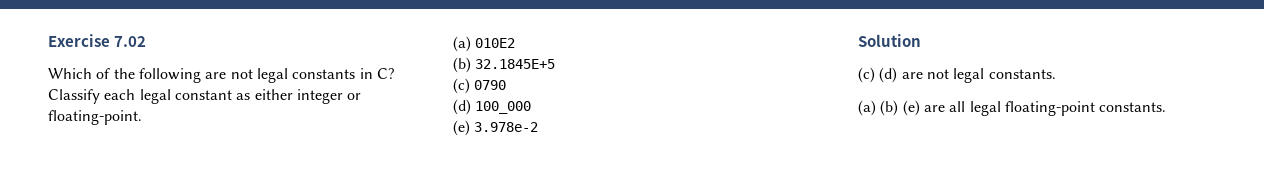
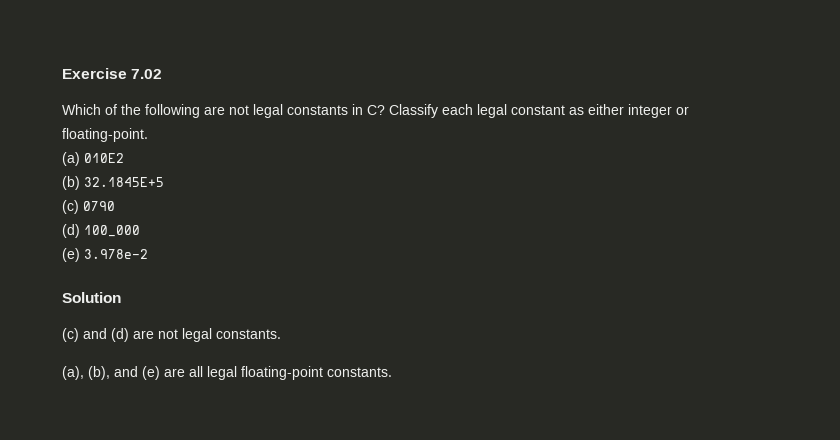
- (c) (d) are not legal constants.
+ (c) and (d) are not legal constants.
- (a) (b) (e) are all legal floating-point constants.
+ (a), (b), and (e) are all legal floating-point constants.

